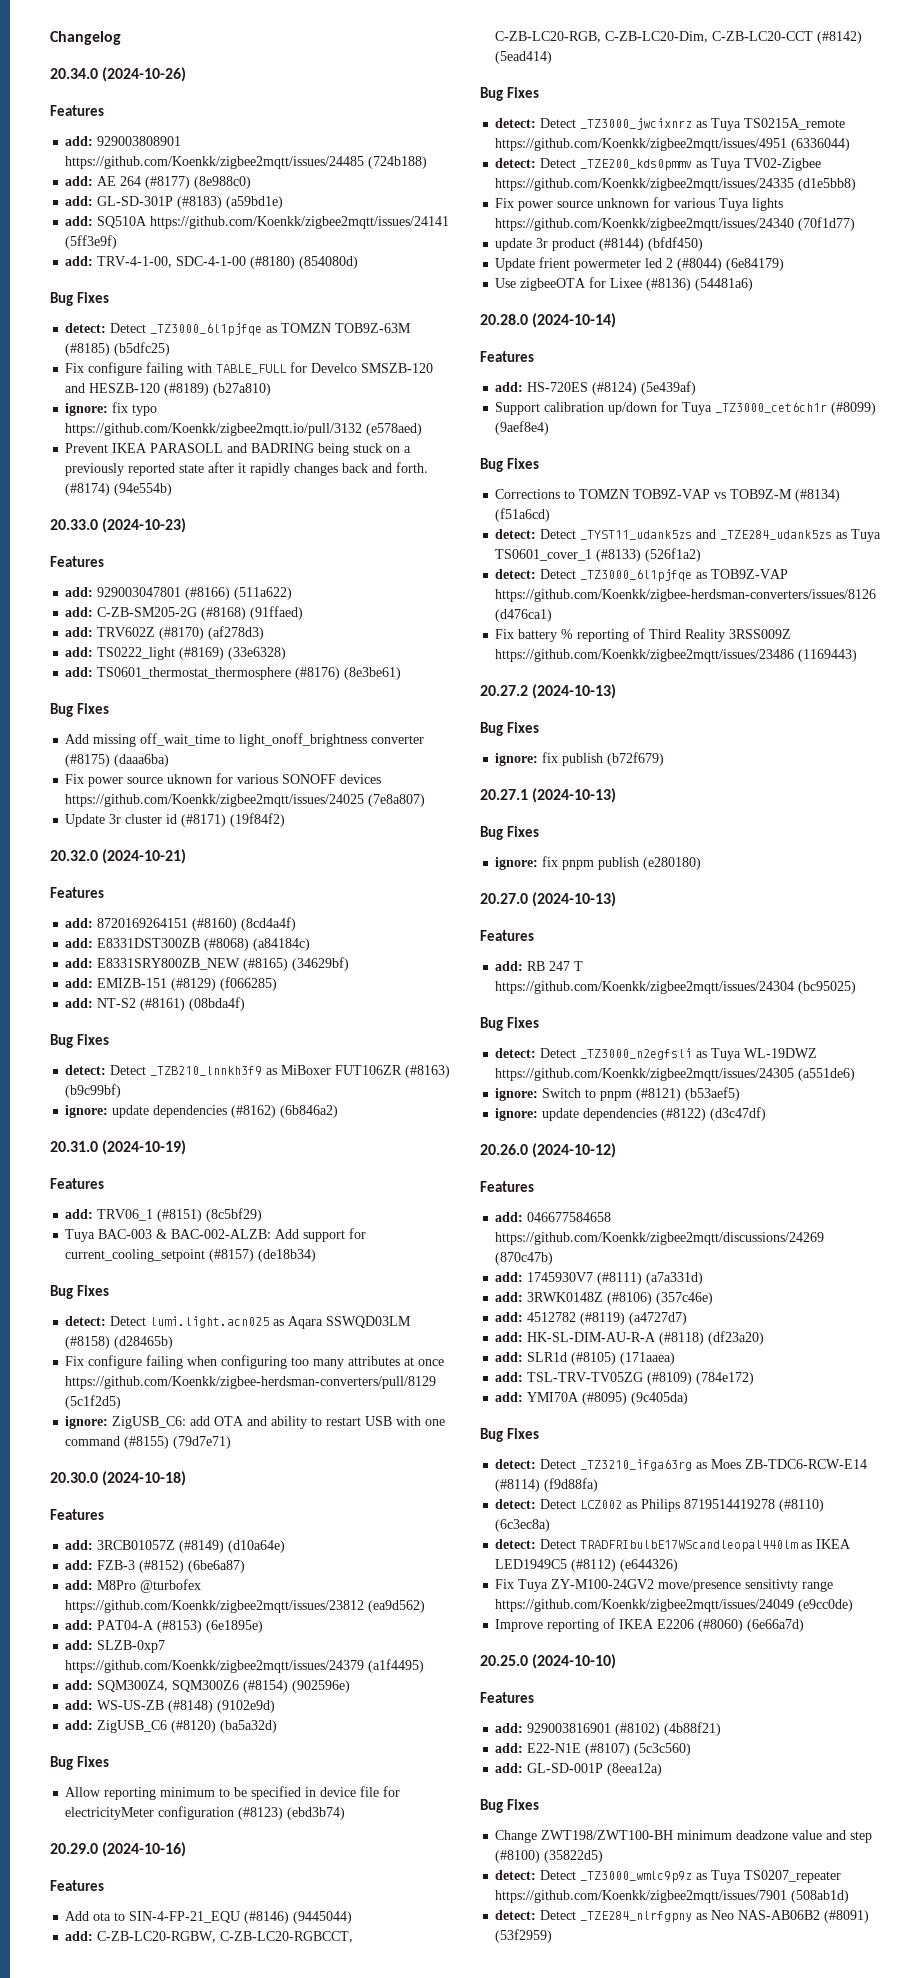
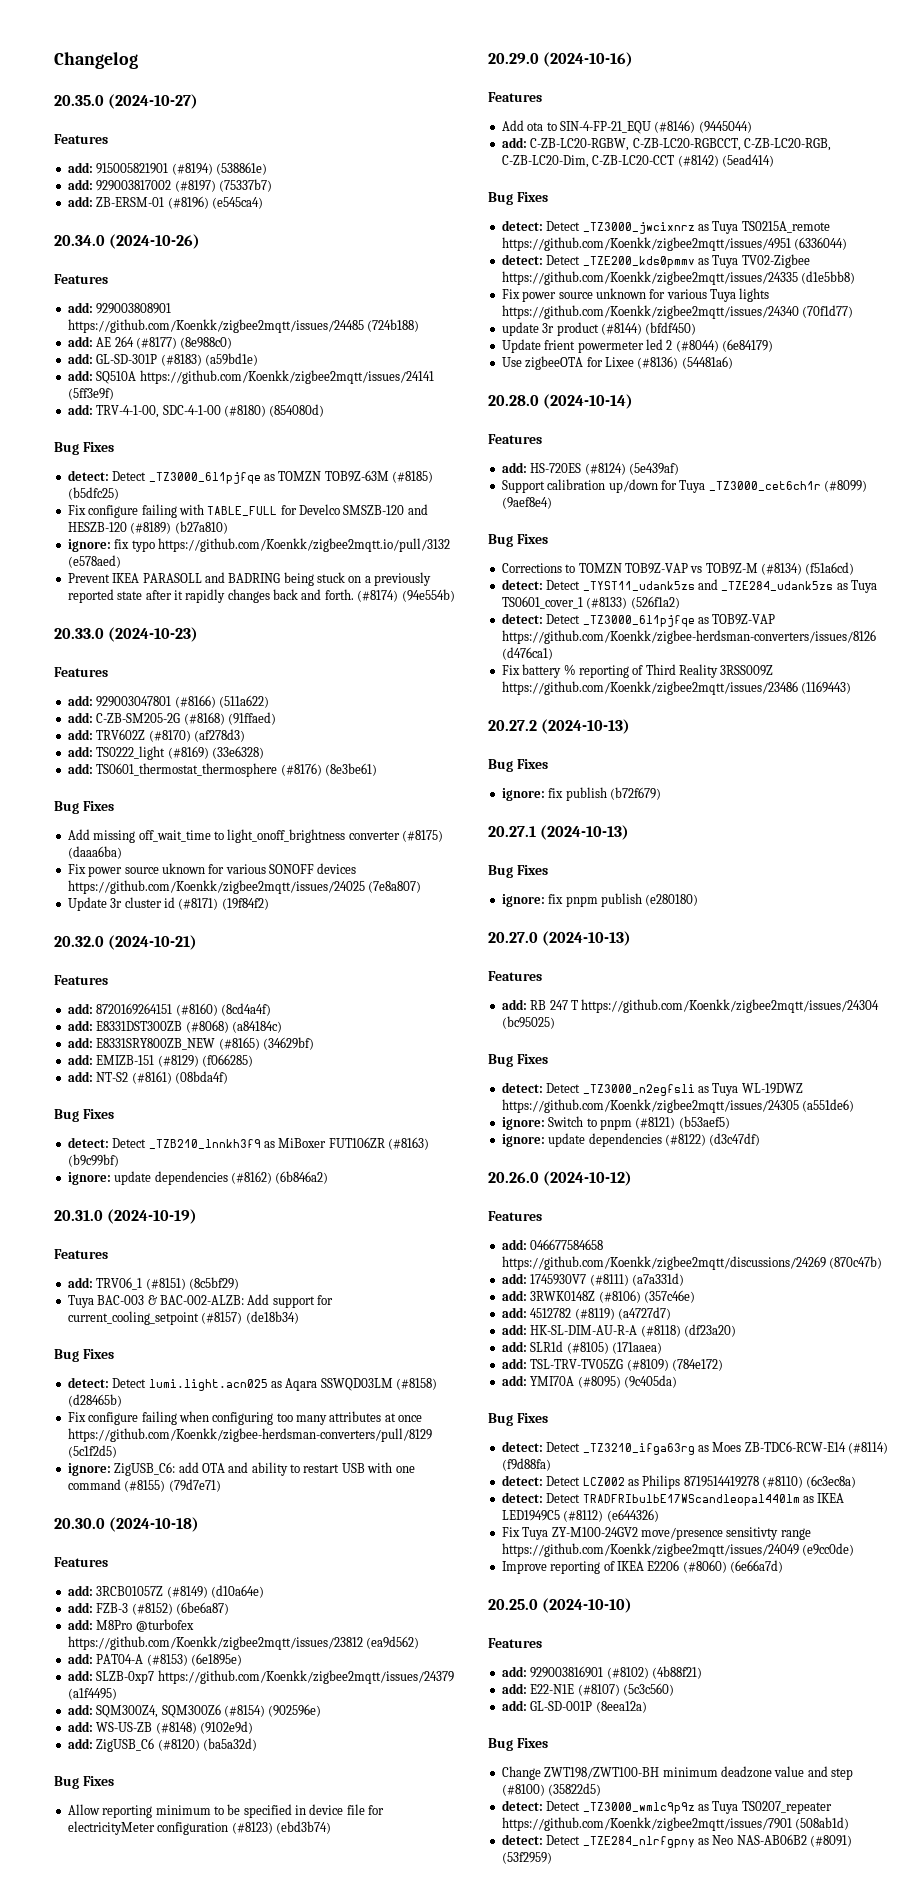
+ 20.35.0 (2024-10-27)
+ Features
+ add: 915005821901 (#8194) (538861e)
+ add: 929003817002 (#8197) (75337b7)
+ add: ZB-ERSM-01 (#8196) (e545ca4)

